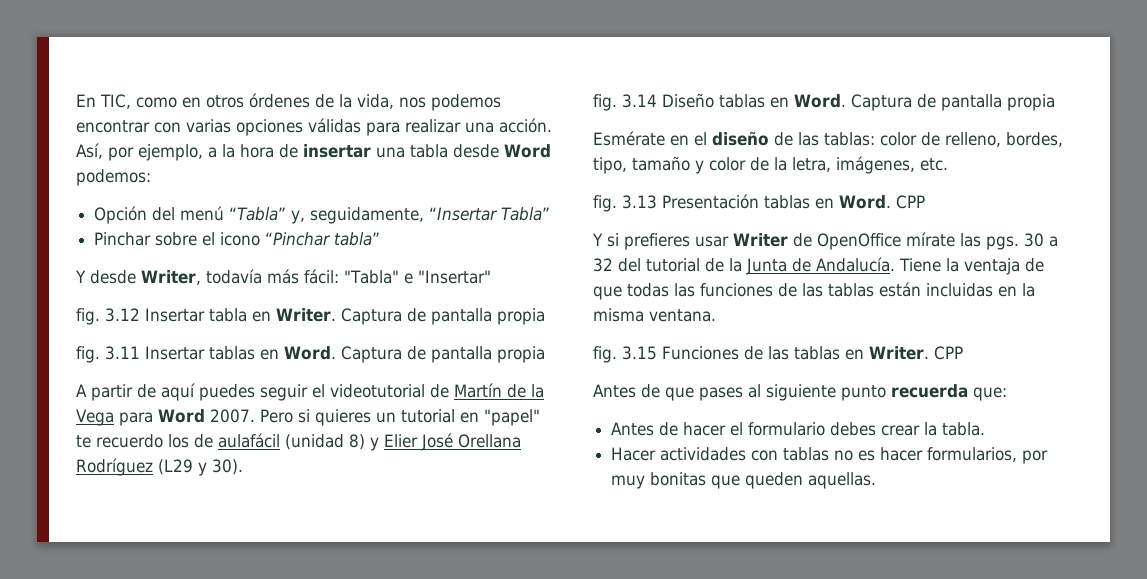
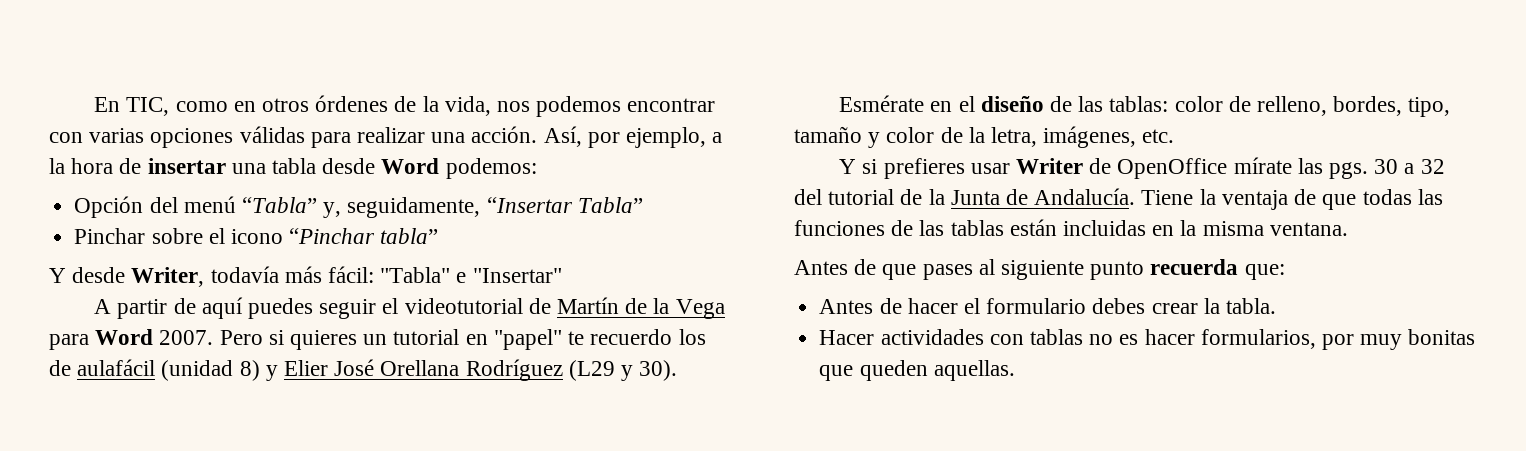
- fig. 3.12 Insertar tabla en Writer. Captura de pantalla propia
- fig. 3.11 Insertar tablas en Word. Captura de pantalla propia
- fig. 3.14 Diseño tablas en Word. Captura de pantalla propia
- fig. 3.13 Presentación tablas en Word. CPP
- fig. 3.15 Funciones de las tablas en Writer. CPP

